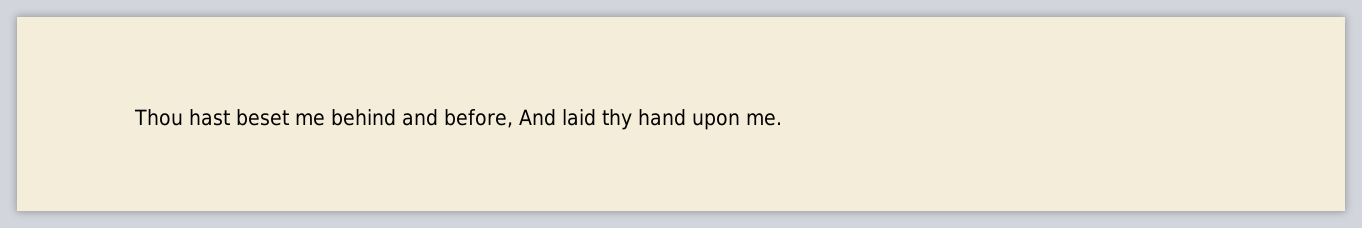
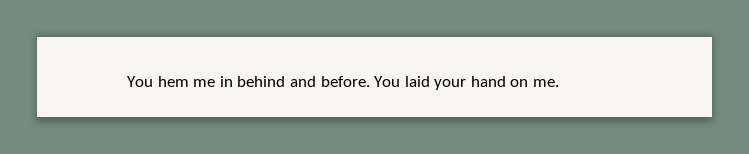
- Thou hast beset me behind and before, And laid thy hand upon me.
+ You hem me in behind and before. You laid your hand on me.

